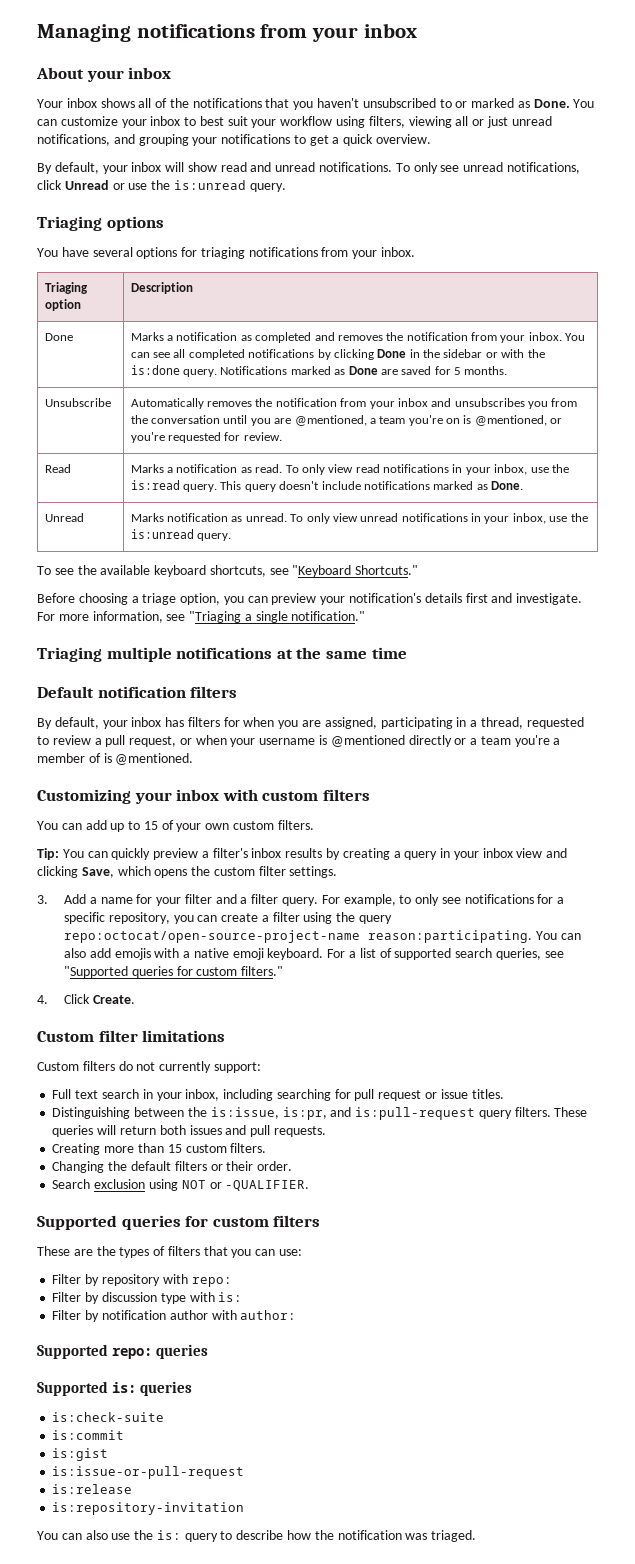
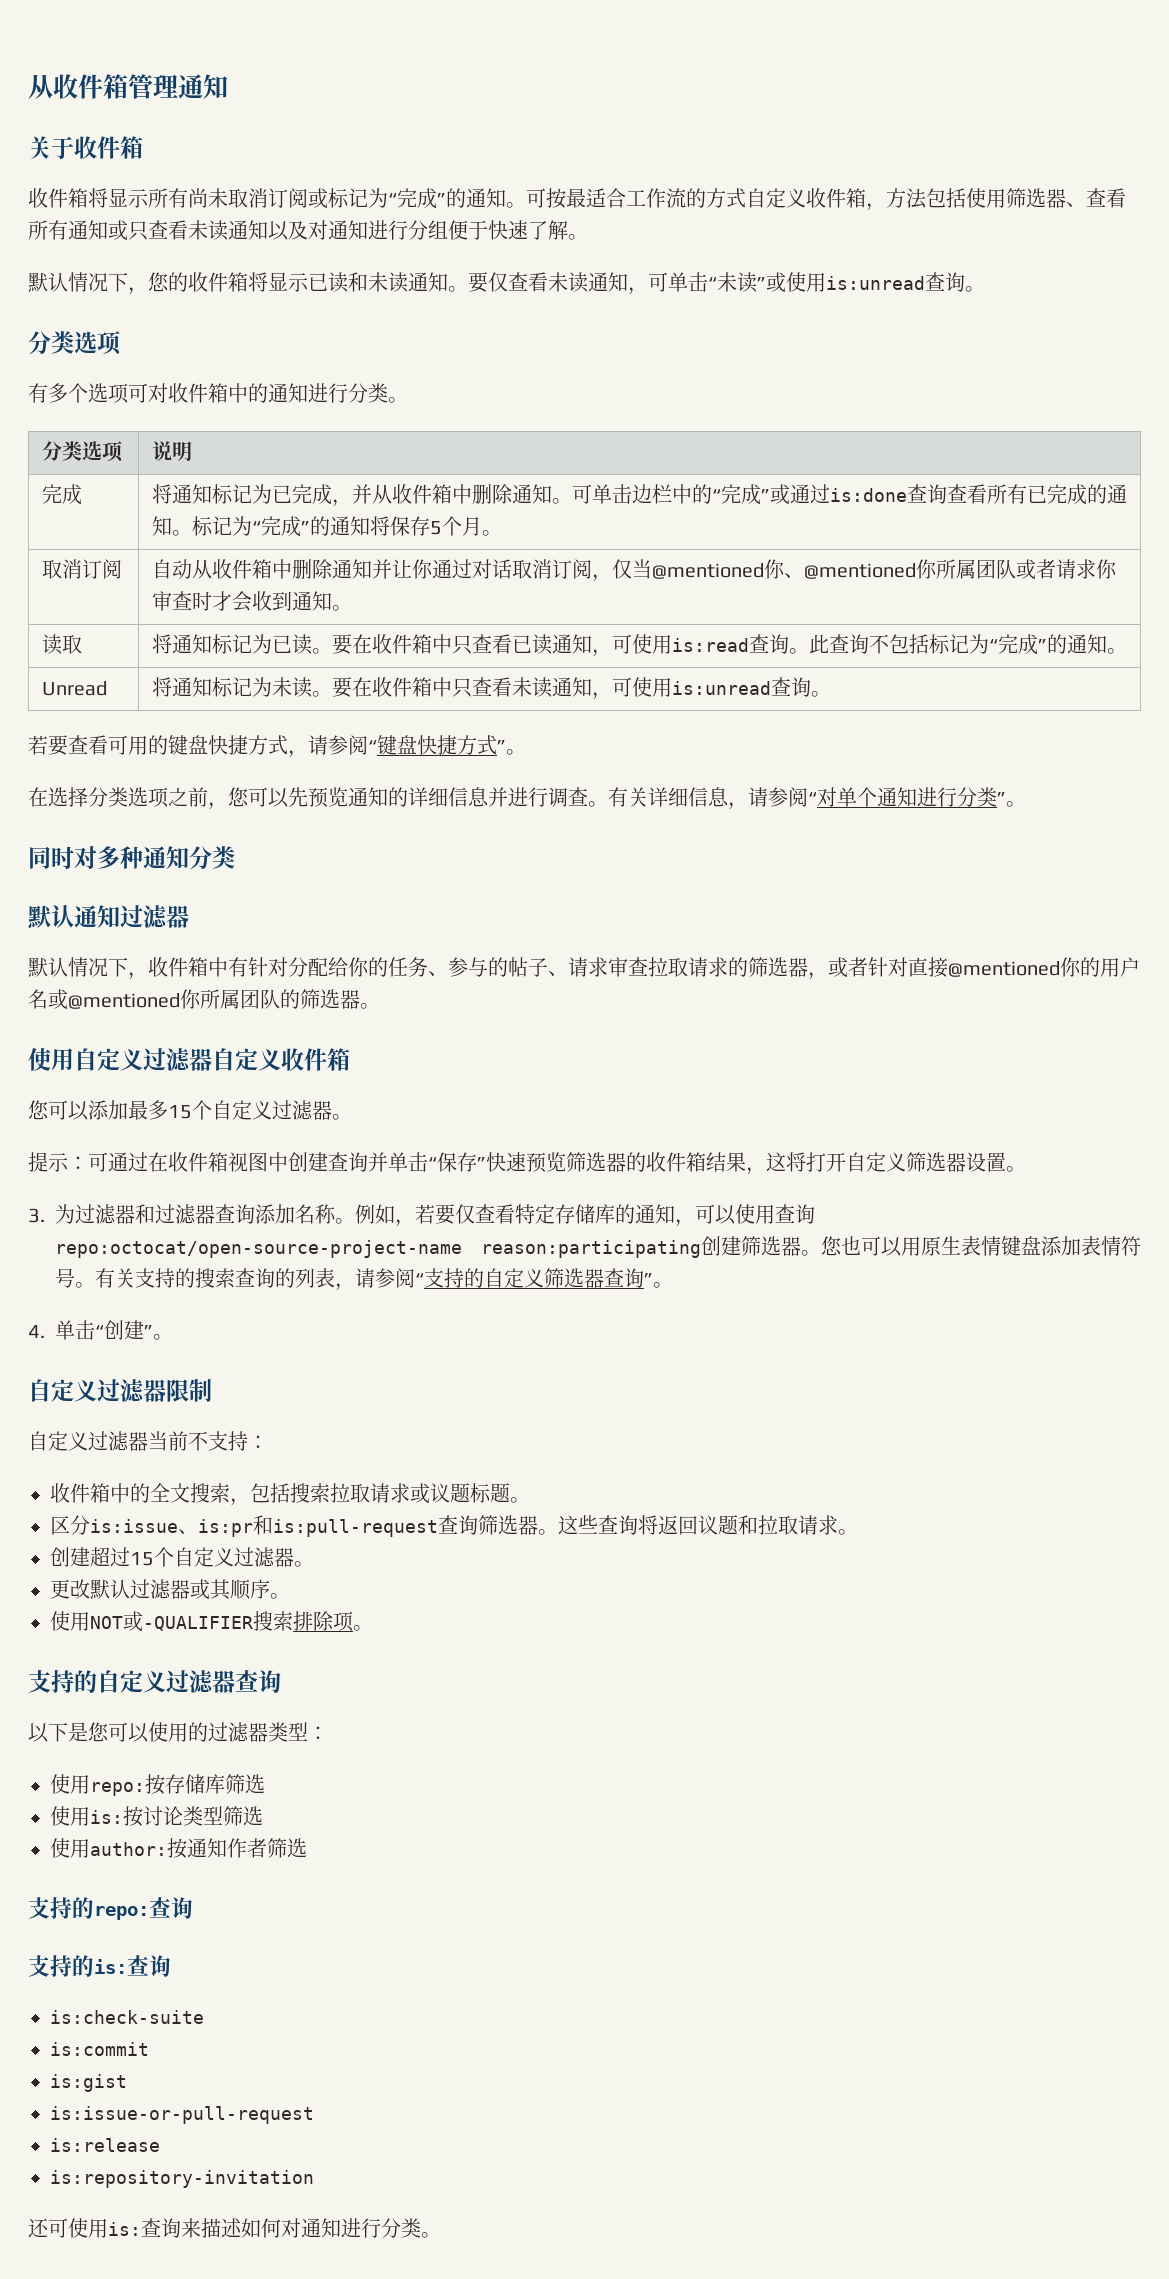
- Managing notifications from your inbox
- About your inbox
- Your inbox shows all of the notifications that you haven't unsubscribed to or marked as Done. You can customize your inbox to best suit your workflow using filters, viewing all or just unread notifications, and grouping your notifications to get a quick overview.
- By default, your inbox will show read and unread notifications. To only see unread notifications, click Unread or use the is:unread query.
- Triaging options
- You have several options for triaging notifications from your inbox.
- Triaging option | Description
- Done | Marks a notification as completed and removes the notification from your inbox. You can see all completed notifications by clicking Done in the sidebar or with the is:done query. Notifications marked as Done are saved for 5 months.
- Unsubscribe | Automatically removes the notification from your inbox and unsubscribes you from the conversation until you are @mentioned, a team you're on is @mentioned, or you're requested for review.
- Read | Marks a notification as read. To only view read notifications in your inbox, use the is:read query. This query doesn't include notifications marked as Done.
- Unread | Marks notification as unread. To only view unread notifications in your inbox, use the is:unread query.
- To see the available keyboard shortcuts, see "Keyboard Shortcuts."
- Before choosing a triage option, you can preview your notification's details first and investigate. For more information, see "Triaging a single notification."
- Triaging multiple notifications at the same time
- Default notification filters
- By default, your inbox has filters for when you are assigned, participating in a thread, requested to review a pull request, or when your username is @mentioned directly or a team you're a member of is @mentioned.
- Customizing your inbox with custom filters
- You can add up to 15 of your own custom filters.
- Tip: You can quickly preview a filter's inbox results by creating a query in your inbox view and clicking Save, which opens the custom filter settings.
- 3. Add a name for your filter and a filter query. For example, to only see notifications for a specific repository, you can create a filter using the query repo:octocat/open-source-project-name reason:participating. You can also add emojis with a native emoji keyboard. For a list of supported search queries, see "Supported queries for custom filters."
- 4. Click Create.
- Custom filter limitations
- Custom filters do not currently support:
- Full text search in your inbox, including searching for pull request or issue titles.
- Distinguishing between the is:issue, is:pr, and is:pull-request query filters. These queries will return both issues and pull requests.
- Creating more than 15 custom filters.
- Changing the default filters or their order.
- Search exclusion using NOT or -QUALIFIER.
- Supported queries for custom filters
- These are the types of filters that you can use:
- Filter by repository with repo:
- Filter by discussion type with is:
- Filter by notification author with author:
- Supported repo: queries
- Supported is: queries
+ 从收件箱管理通知
+ 关于收件箱
+ 收件箱将显示所有尚未取消订阅或标记为“完成”的通知。可按最适合工作流的方式自定义收件箱，方法包括使用筛选器、查看所有通知或只查看未读通知以及对通知进行分组便于快速了解。
+ 默认情况下，您的收件箱将显示已读和未读通知。要仅查看未读通知，可单击“未读”或使用is:unread查询。
+ 分类选项
+ 有多个选项可对收件箱中的通知进行分类。
+ 分类选项 | 说明
+ 完成 | 将通知标记为已完成，并从收件箱中删除通知。可单击边栏中的“完成”或通过is:done查询查看所有已完成的通知。标记为“完成”的通知将保存5个月。
+ 取消订阅 | 自动从收件箱中删除通知并让你通过对话取消订阅，仅当@mentioned你、@mentioned你所属团队或者请求你审查时才会收到通知。
+ 读取 | 将通知标记为已读。要在收件箱中只查看已读通知，可使用is:read查询。此查询不包括标记为“完成”的通知。
+ Unread | 将通知标记为未读。要在收件箱中只查看未读通知，可使用is:unread查询。
+ 若要查看可用的键盘快捷方式，请参阅“键盘快捷方式”。
+ 在选择分类选项之前，您可以先预览通知的详细信息并进行调查。有关详细信息，请参阅“对单个通知进行分类”。
+ 同时对多种通知分类
+ 默认通知过滤器
+ 默认情况下，收件箱中有针对分配给你的任务、参与的帖子、请求审查拉取请求的筛选器，或者针对直接@mentioned你的用户名或@mentioned你所属团队的筛选器。
+ 使用自定义过滤器自定义收件箱
+ 您可以添加最多15个自定义过滤器。
+ 提示：可通过在收件箱视图中创建查询并单击“保存”快速预览筛选器的收件箱结果，这将打开自定义筛选器设置。
+ 3.为过滤器和过滤器查询添加名称。例如，若要仅查看特定存储库的通知，可以使用查询repo:octocat/open-source-project-name reason:participating创建筛选器。您也可以用原生表情键盘添加表情符号。有关支持的搜索查询的列表，请参阅“支持的自定义筛选器查询”。
+ 4.单击“创建”。
+ 自定义过滤器限制
+ 自定义过滤器当前不支持：
+ 收件箱中的全文搜索，包括搜索拉取请求或议题标题。
+ 区分is:issue、is:pr和is:pull-request查询筛选器。这些查询将返回议题和拉取请求。
+ 创建超过15个自定义过滤器。
+ 更改默认过滤器或其顺序。
+ 使用NOT或-QUALIFIER搜索排除项。
+ 支持的自定义过滤器查询
+ 以下是您可以使用的过滤器类型：
+ 使用repo:按存储库筛选
+ 使用is:按讨论类型筛选
+ 使用author:按通知作者筛选
+ 支持的repo:查询
+ 支持的is:查询
- You can also use the is: query to describe how the notification was triaged.
+ 还可使用is:查询来描述如何对通知进行分类。

